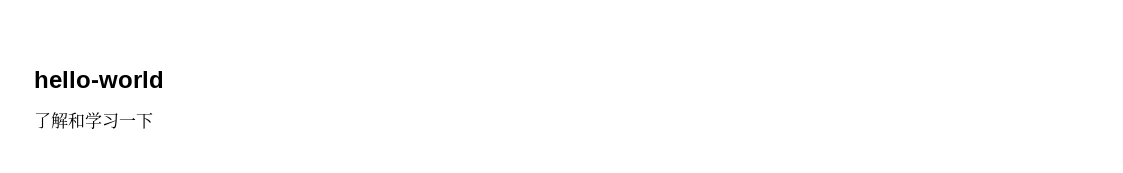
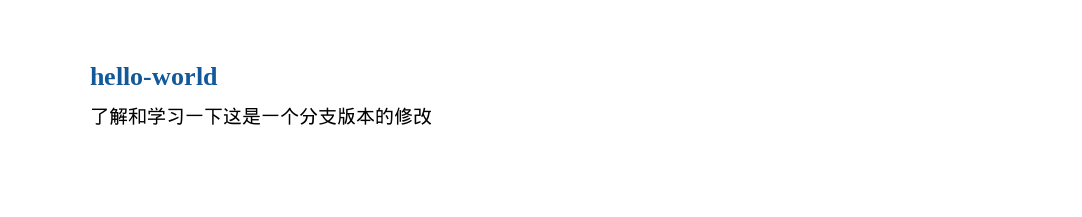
- 了解和学习一下
+ 了解和学习一下这是一个分支版本的修改

